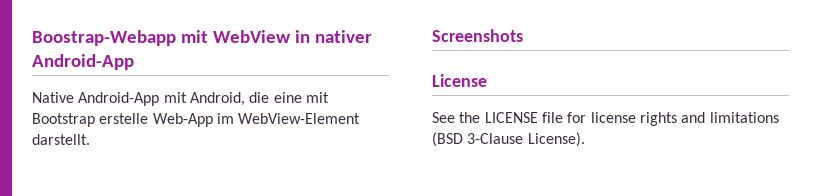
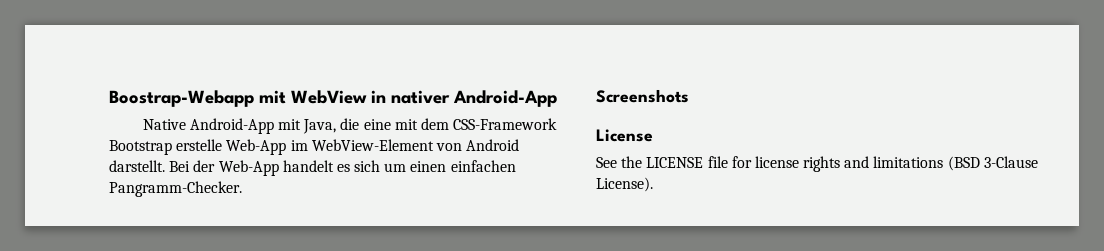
- Native Android-App mit Android, die eine mit Bootstrap erstelle Web-App im WebView-Element darstellt.
+ Native Android-App mit Java, die eine mit dem CSS-Framework Bootstrap erstelle Web-App im WebView-Element von Android darstellt. Bei der Web-App handelt es sich um einen einfachen Pangramm-Checker.

